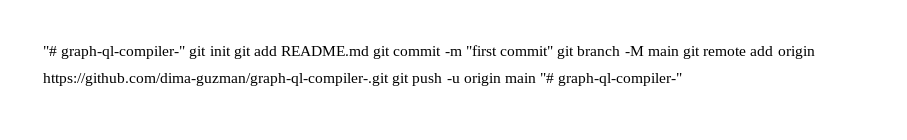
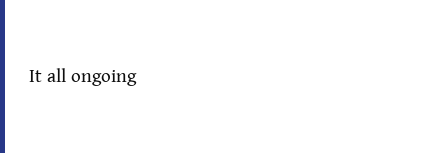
- "# graph-ql-compiler-" git init git add README.md git commit -m "first commit" git branch -M main git remote add origin https://github.com/dima-guzman/graph-ql-compiler-.git git push -u origin main "# graph-ql-compiler-"
+ It all ongoing

